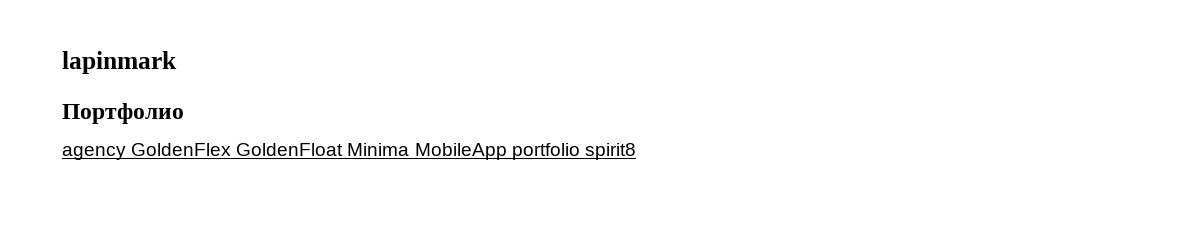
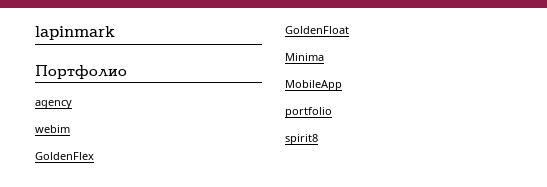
- agency GoldenFlex GoldenFloat Minima MobileApp portfolio spirit8
+ agency
+ webim
+ GoldenFlex
+ GoldenFloat
+ Minima
+ MobileApp
+ portfolio
+ spirit8

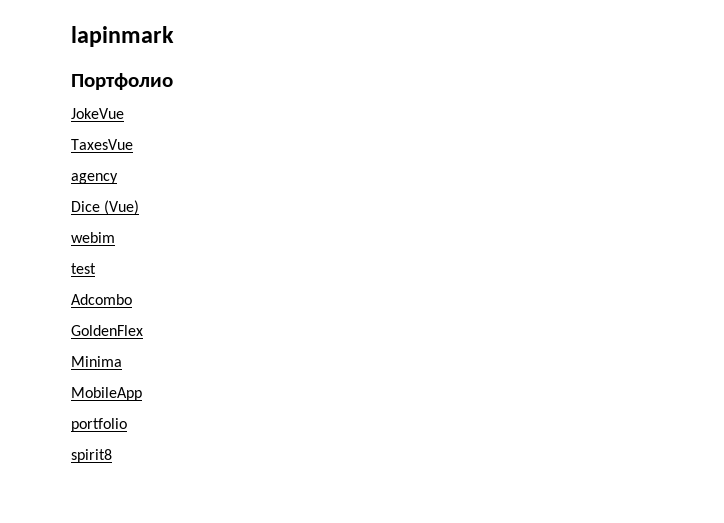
+ JokeVue
+ TaxesVue
+ Dice (Vue)
+ test
+ Adcombo
- GoldenFloat

